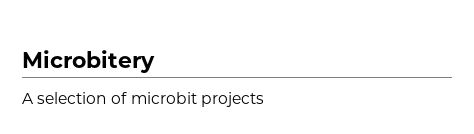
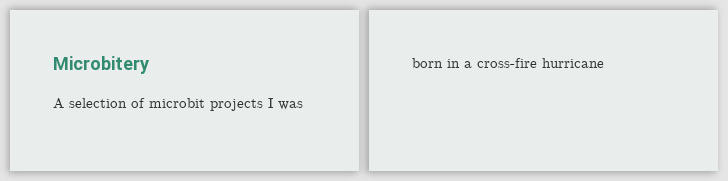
- A selection of microbit projects
+ A selection of microbit projects I was born in a cross-fire hurricane

